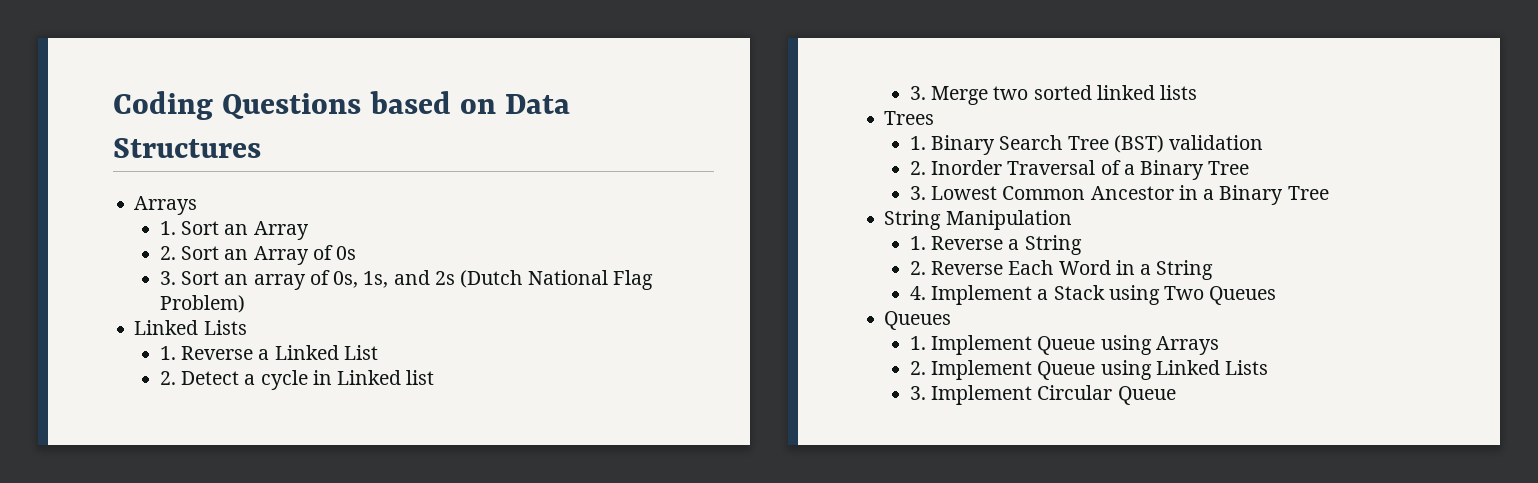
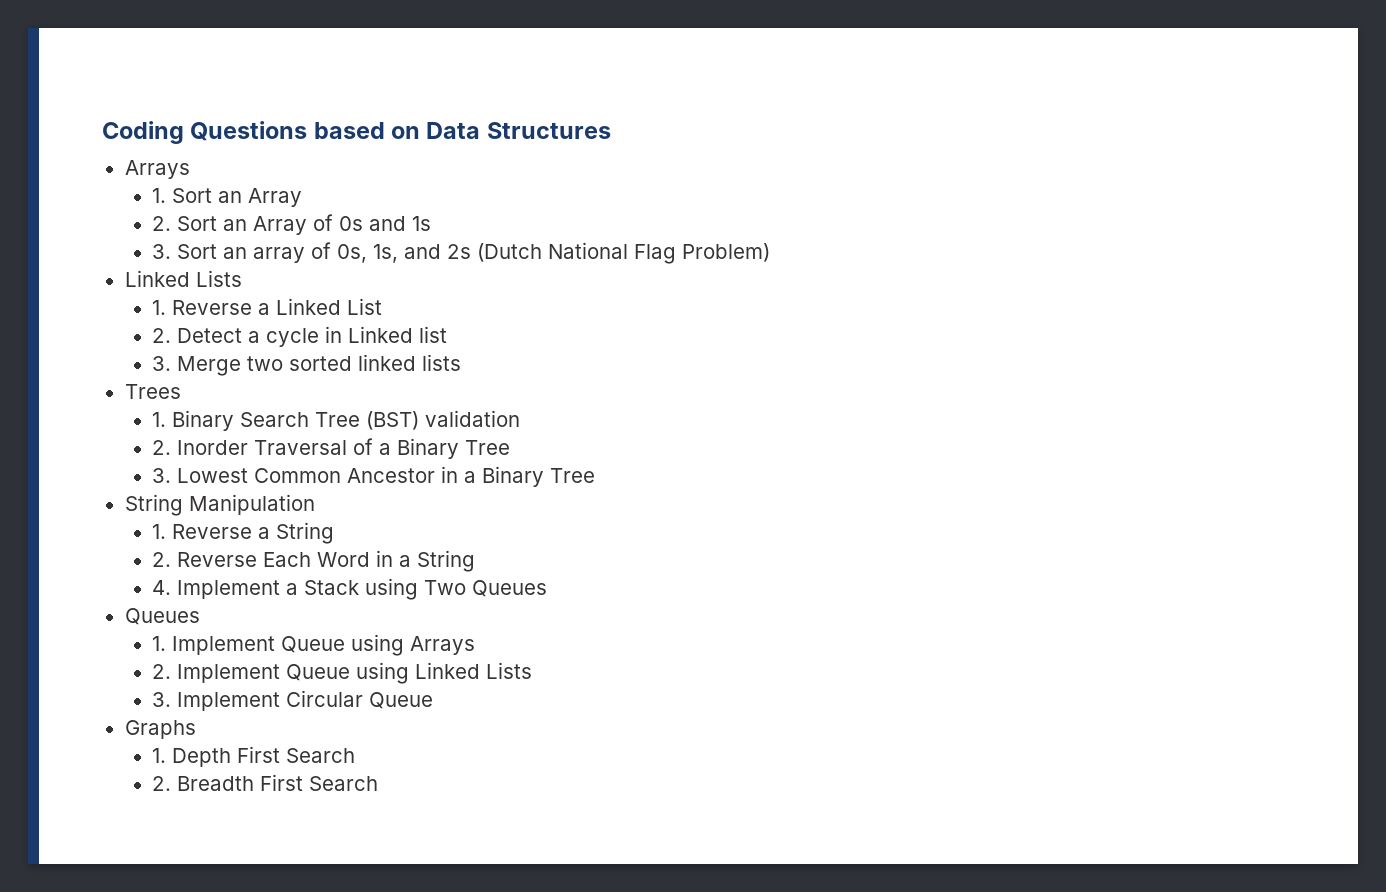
- 2. Sort an Array of 0s
+ 2. Sort an Array of 0s and 1s
+ Graphs
+ 1. Depth First Search
+ 2. Breadth First Search

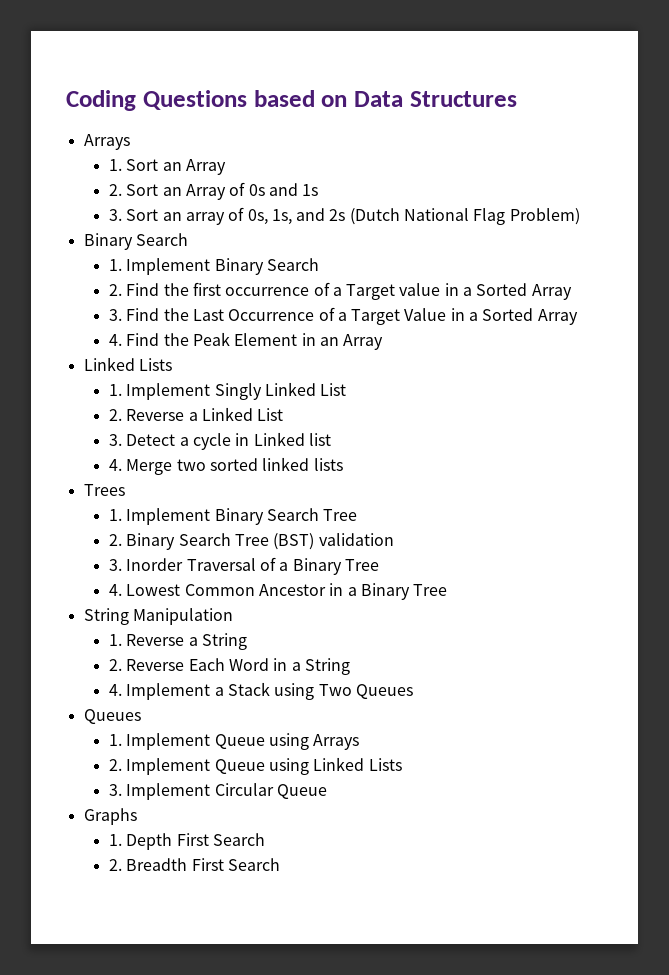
  3. Sort an array of 0s, 1s, and 2s (Dutch National Flag Problem)
+ Binary Search
+ 1. Implement Binary Search
+ 2. Find the first occurrence of a Target value in a Sorted Array
+ 3. Find the Last Occurrence of a Target Value in a Sorted Array
+ 4. Find the Peak Element in an Array
  Linked Lists
- 1. Reverse a Linked List
+ 1. Implement Singly Linked List
+ 2. Reverse a Linked List
- 2. Detect a cycle in Linked list
+ 3. Detect a cycle in Linked list
- 3. Merge two sorted linked lists
+ 4. Merge two sorted linked lists
- 1. Binary Search Tree (BST) validation
+ 1. Implement Binary Search Tree
+ 2. Binary Search Tree (BST) validation
- 2. Inorder Traversal of a Binary Tree
+ 3. Inorder Traversal of a Binary Tree
- 3. Lowest Common Ancestor in a Binary Tree
+ 4. Lowest Common Ancestor in a Binary Tree

